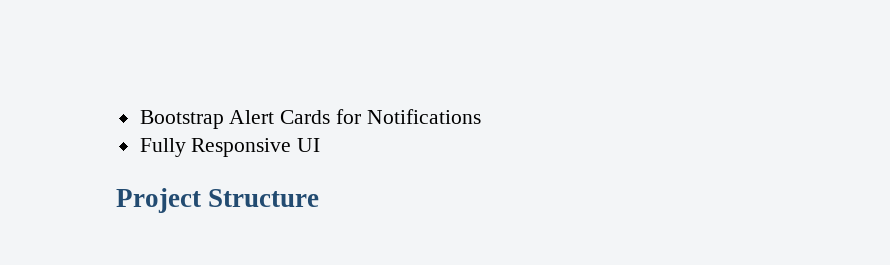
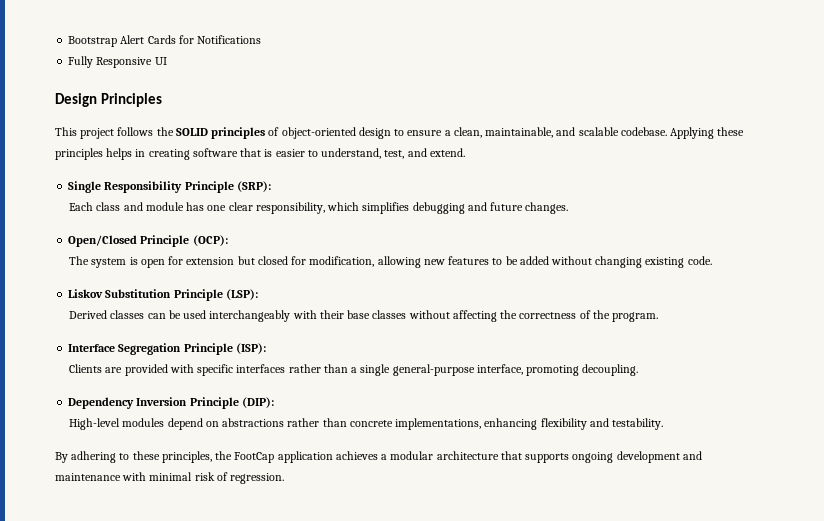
- Project Structure
+ Design Principles
+ This project follows the SOLID principles of object-oriented design to ensure a clean, maintainable, and scalable codebase. Applying these principles helps in creating software that is easier to understand, test, and extend.
+ Single Responsibility Principle (SRP):
+ Each class and module has one clear responsibility, which simplifies debugging and future changes.
+ Open/Closed Principle (OCP):
+ The system is open for extension but closed for modification, allowing new features to be added without changing existing code.
+ Liskov Substitution Principle (LSP):
+ Derived classes can be used interchangeably with their base classes without affecting the correctness of the program.
+ Interface Segregation Principle (ISP):
+ Clients are provided with specific interfaces rather than a single general-purpose interface, promoting decoupling.
+ Dependency Inversion Principle (DIP):
+ High-level modules depend on abstractions rather than concrete implementations, enhancing flexibility and testability.
+ By adhering to these principles, the FootCap application achieves a modular architecture that supports ongoing development and maintenance with minimal risk of regression.

